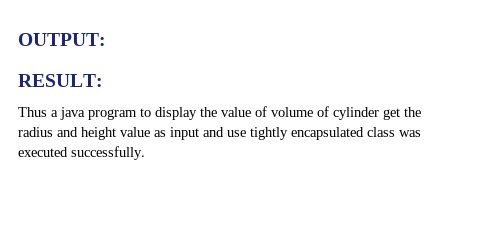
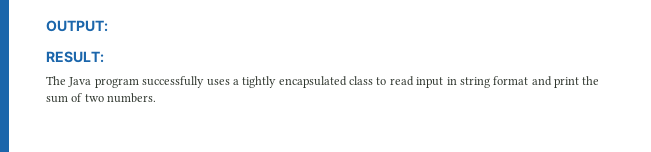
- Thus a java program to display the value of volume of cylinder get the radius and height value as input and use tightly encapsulated class was executed successfully.
+ The Java program successfully uses a tightly encapsulated class to read input in string format and print the sum of two numbers.

